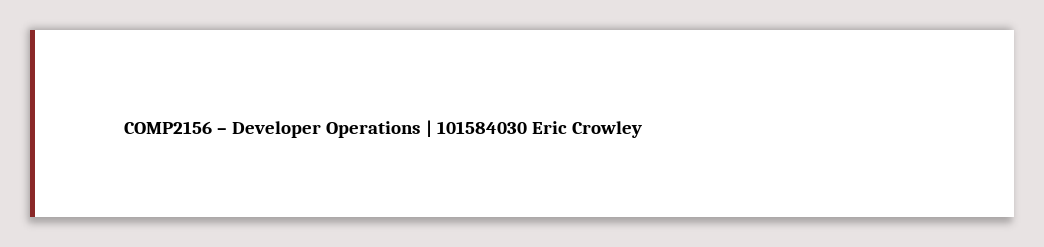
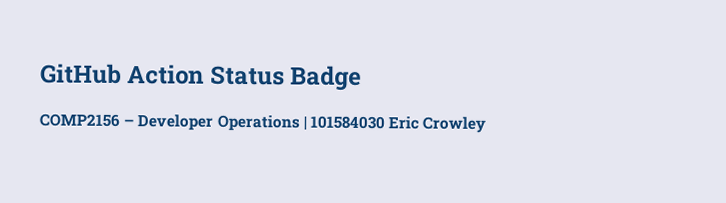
+ GitHub Action Status Badge

